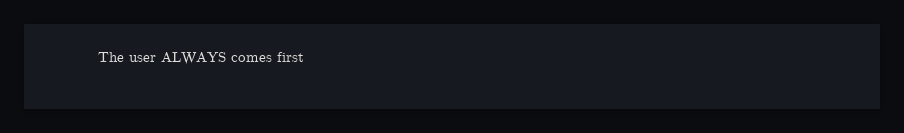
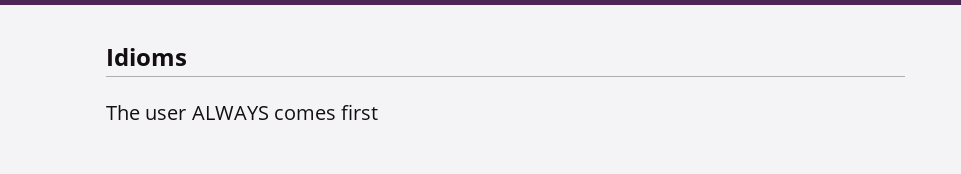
+ Idioms

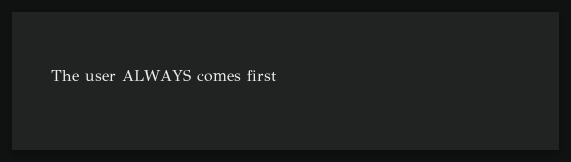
- Idioms

